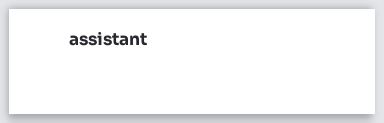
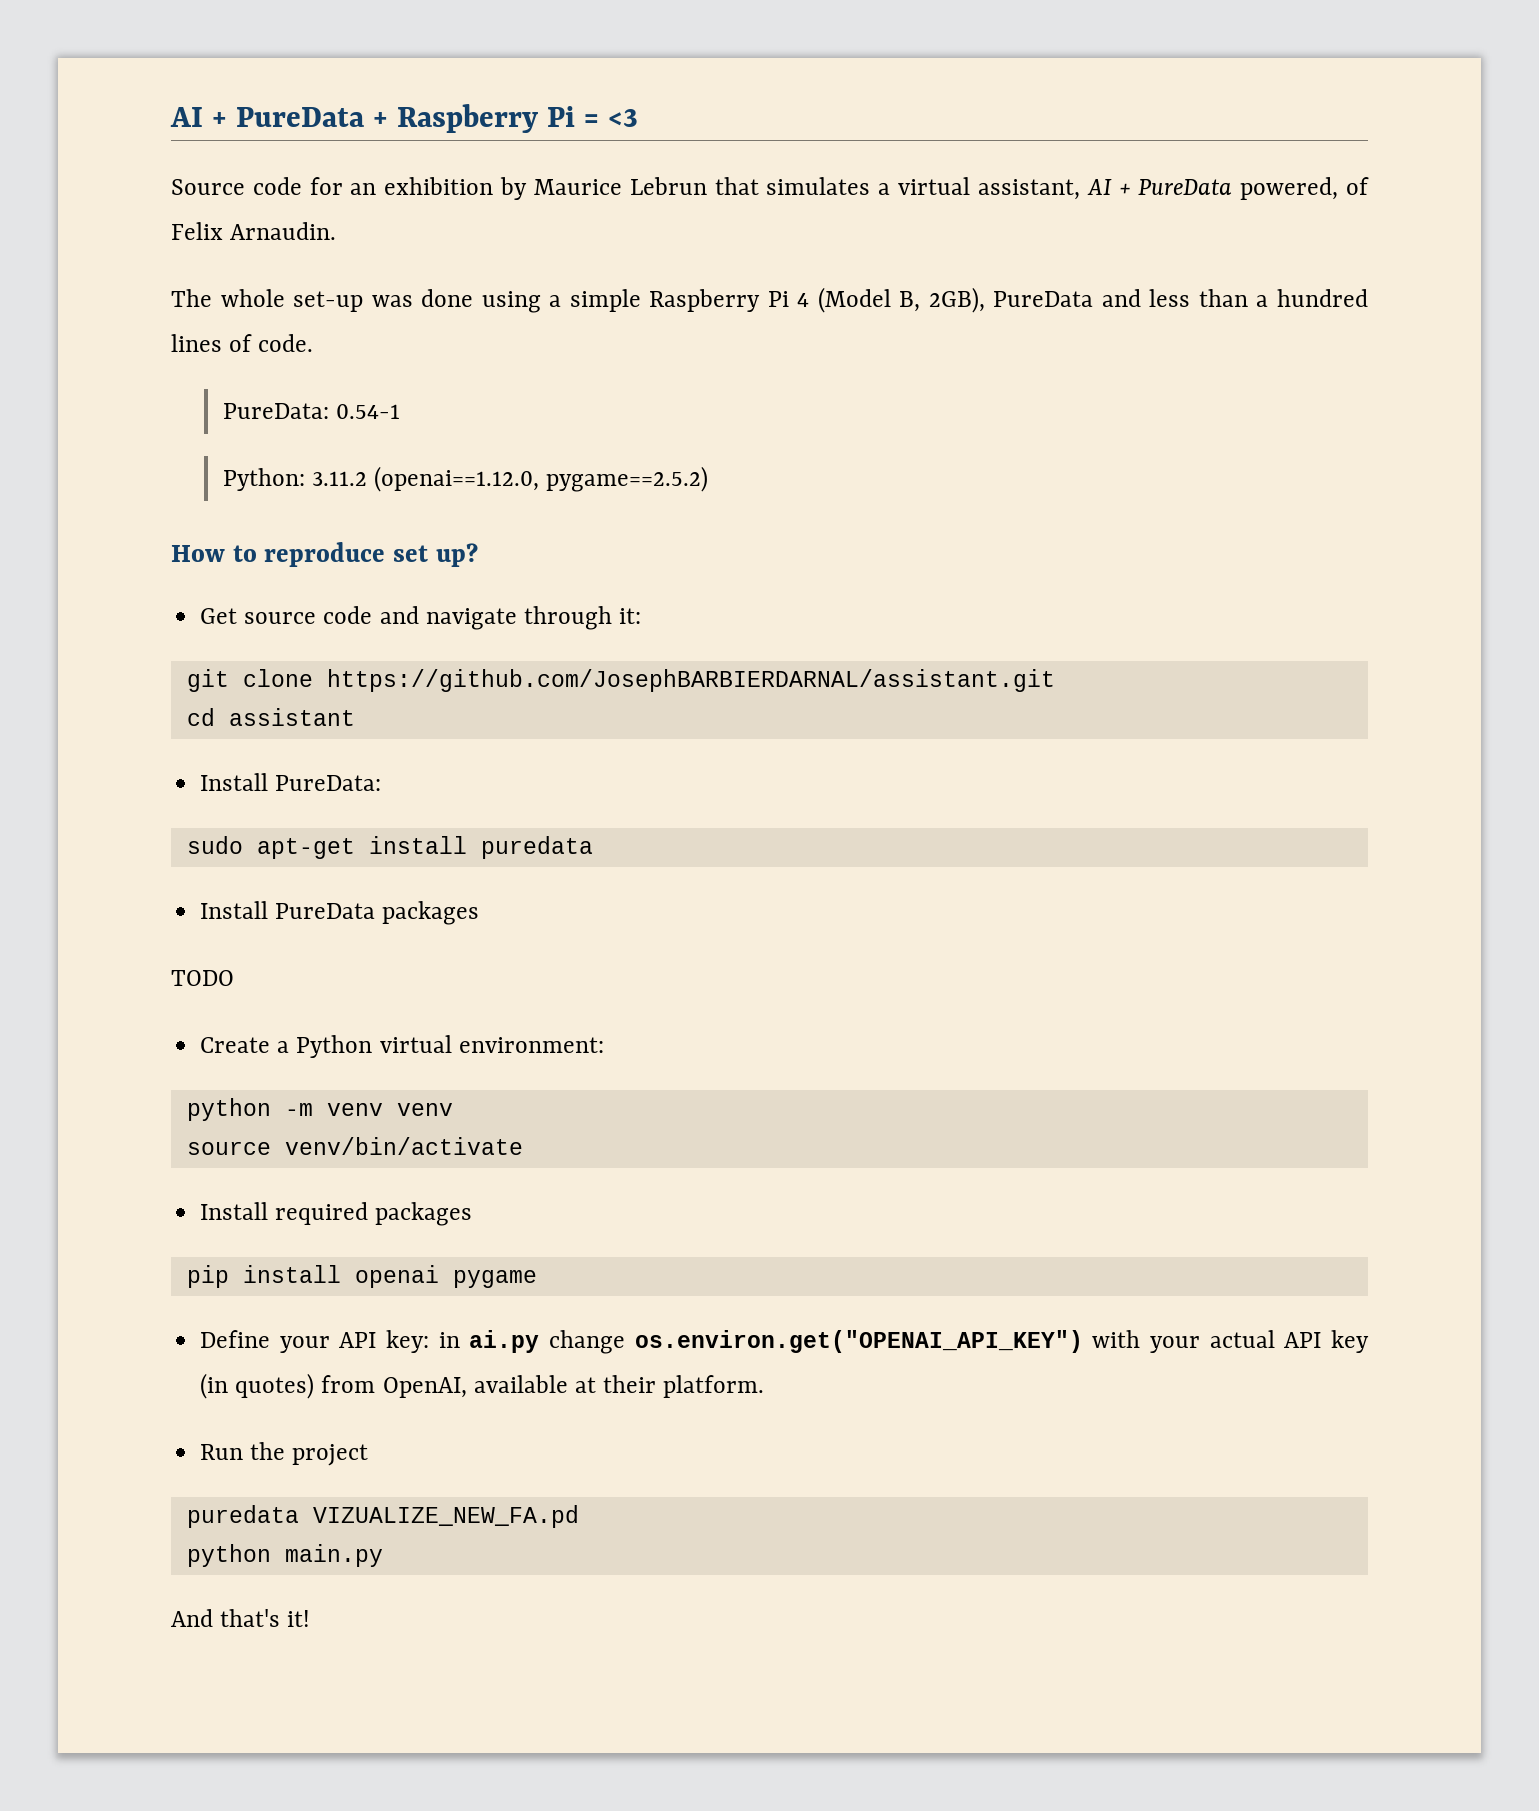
- assistant
+ AI + PureData + Raspberry Pi = <3
+ Source code for an exhibition by Maurice Lebrun that simulates a virtual assistant, AI + PureData powered, of Felix Arnaudin.
+ The whole set-up was done using a simple Raspberry Pi 4 (Model B, 2GB), PureData and less than a hundred lines of code.
+ PureData: 0.54-1
+ Python: 3.11.2 (openai==1.12.0, pygame==2.5.2)
+ How to reproduce set up?
+ Get source code and navigate through it:
+ git clone https://github.com/JosephBARBIERDARNAL/assistant.git
+ cd assistant
+ Install PureData:
+ sudo apt-get install puredata
+ Install PureData packages
+ TODO
+ Create a Python virtual environment:
+ python -m venv venv
+ source venv/bin/activate
+ Install required packages
+ pip install openai pygame
+ Define your API key: in ai.py change os.environ.get("OPENAI_API_KEY") with your actual API key (in quotes) from OpenAI, available at their platform.
+ Run the project
+ puredata VIZUALIZE_NEW_FA.pd
+ python main.py
+ And that's it!

